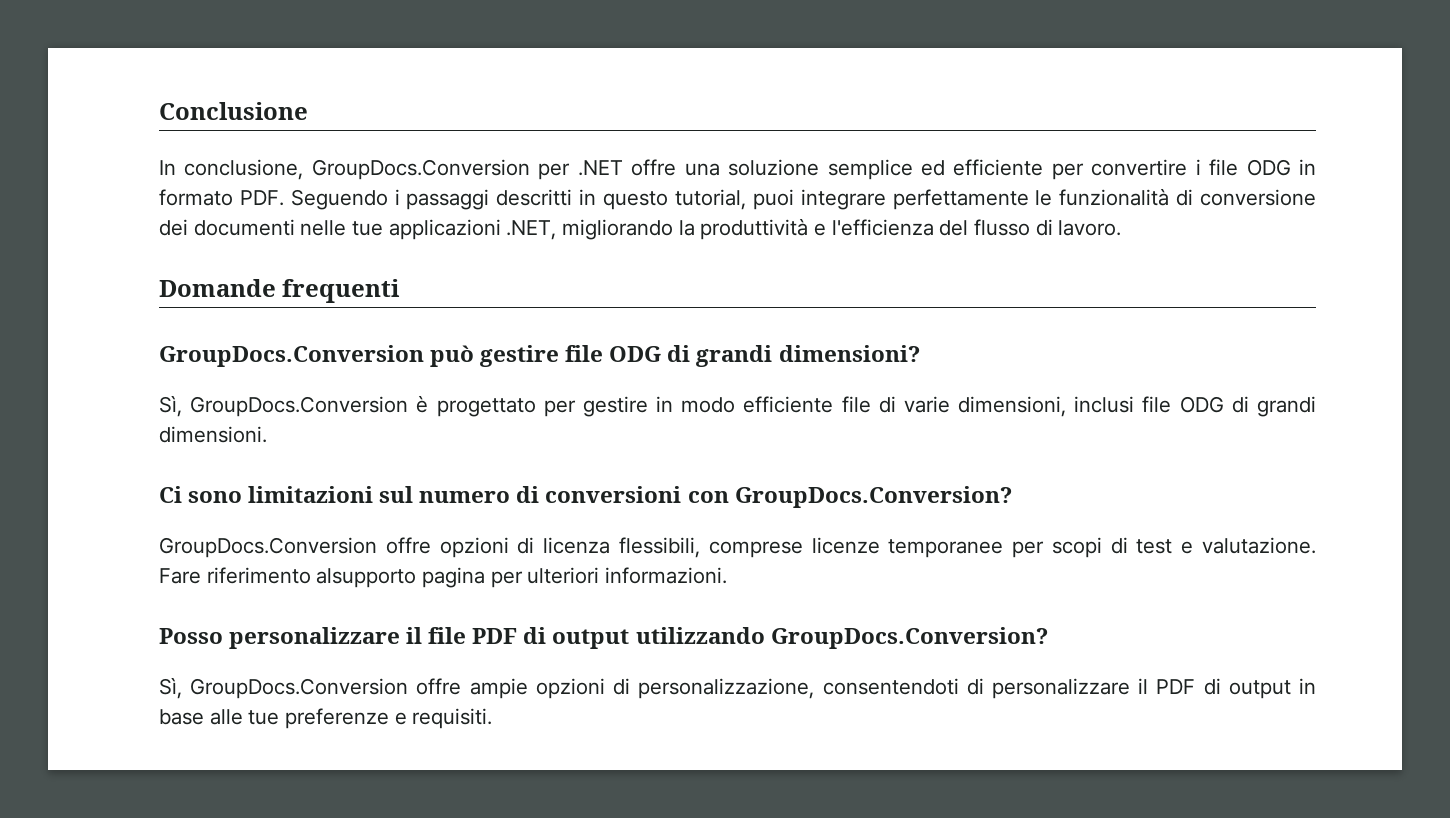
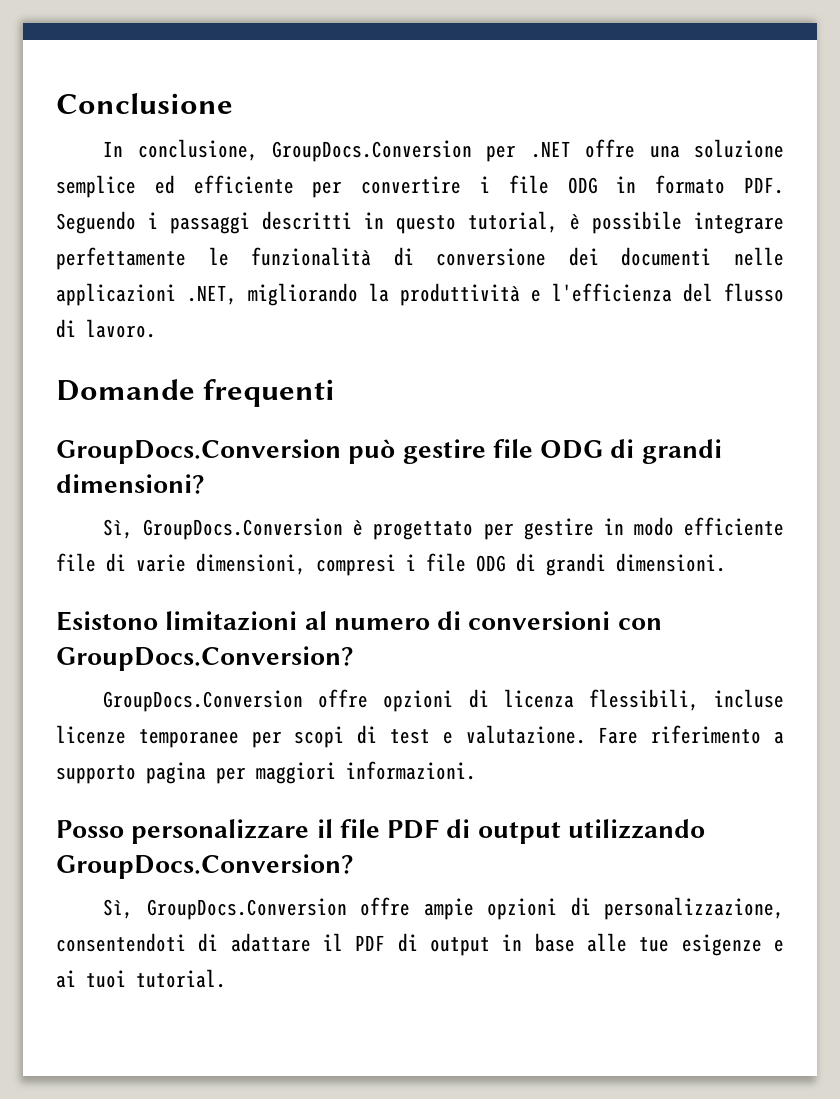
- In conclusione, GroupDocs.Conversion per .NET offre una soluzione semplice ed efficiente per convertire i file ODG in formato PDF. Seguendo i passaggi descritti in questo tutorial, puoi integrare perfettamente le funzionalità di conversione dei documenti nelle tue applicazioni .NET, migliorando la produttività e l'efficienza del flusso di lavoro.
+ In conclusione, GroupDocs.Conversion per .NET offre una soluzione semplice ed efficiente per convertire i file ODG in formato PDF. Seguendo i passaggi descritti in questo tutorial, è possibile integrare perfettamente le funzionalità di conversione dei documenti nelle applicazioni .NET, migliorando la produttività e l'efficienza del flusso di lavoro.
- Sì, GroupDocs.Conversion è progettato per gestire in modo efficiente file di varie dimensioni, inclusi file ODG di grandi dimensioni.
+ Sì, GroupDocs.Conversion è progettato per gestire in modo efficiente file di varie dimensioni, compresi i file ODG di grandi dimensioni.
- Ci sono limitazioni sul numero di conversioni con GroupDocs.Conversion?
+ Esistono limitazioni al numero di conversioni con GroupDocs.Conversion?
- GroupDocs.Conversion offre opzioni di licenza flessibili, comprese licenze temporanee per scopi di test e valutazione.
+ GroupDocs.Conversion offre opzioni di licenza flessibili, incluse licenze temporanee per scopi di test e valutazione.
- Fare riferimento alsupporto pagina per ulteriori informazioni.
+ Fare riferimento a supporto pagina per maggiori informazioni.
- Sì, GroupDocs.Conversion offre ampie opzioni di personalizzazione, consentendoti di personalizzare il PDF di output in base alle tue preferenze e requisiti.
+ Sì, GroupDocs.Conversion offre ampie opzioni di personalizzazione, consentendoti di adattare il PDF di output in base alle tue esigenze e ai tuoi tutorial.

